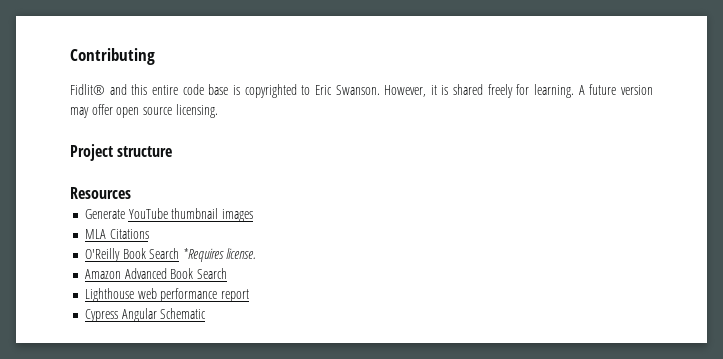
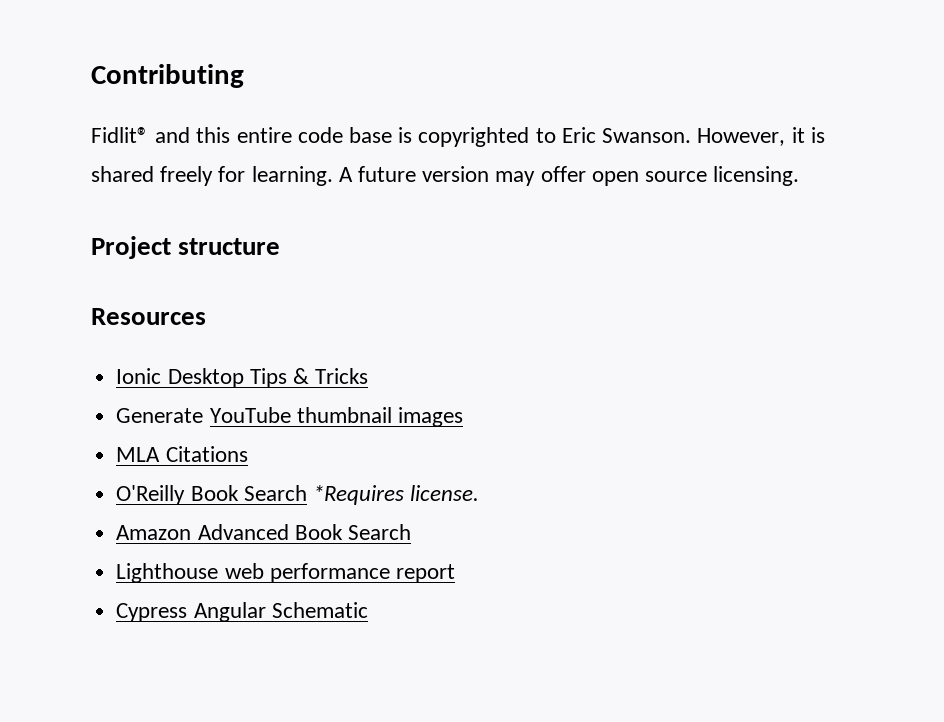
+ Ionic Desktop Tips & Tricks

